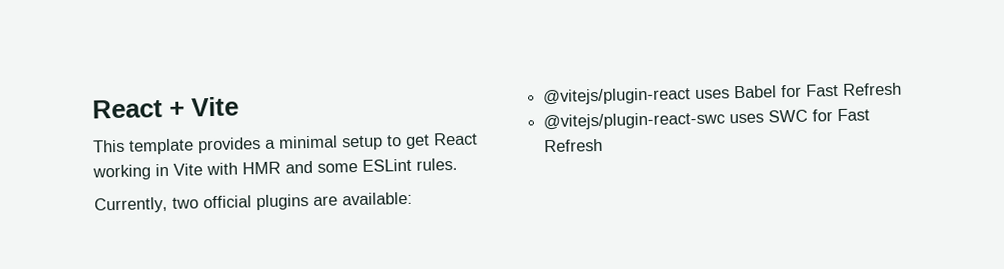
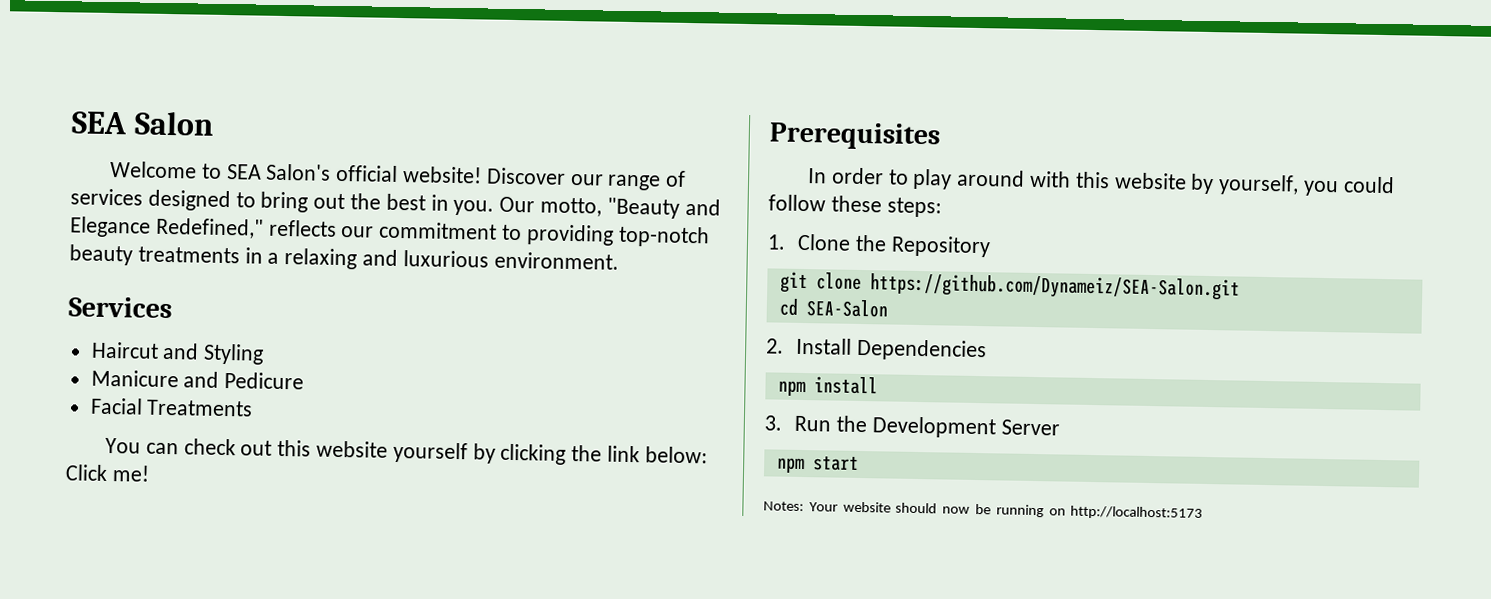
- React + Vite
- This template provides a minimal setup to get React working in Vite with HMR and some ESLint rules.
- Currently, two official plugins are available:
- @vitejs/plugin-react uses Babel for Fast Refresh
- @vitejs/plugin-react-swc uses SWC for Fast Refresh
+ SEA Salon
+ Welcome to SEA Salon's official website! Discover our range of services designed to bring out the best in you. Our motto, "Beauty and Elegance Redefined," reflects our commitment to providing top-notch beauty treatments in a relaxing and luxurious environment.
+ Services
+ Haircut and Styling
+ Manicure and Pedicure
+ Facial Treatments
+ You can check out this website yourself by clicking the link below: Click me!
+ Prerequisites
+ In order to play around with this website by yourself, you could follow these steps:
+ 1. Clone the Repository
+ git clone https://github.com/Dynameiz/SEA-Salon.git
+ cd SEA-Salon
+ 2. Install Dependencies
+ npm install
+ 3. Run the Development Server
+ npm start
+ Notes: Your website should now be running on http://localhost:5173

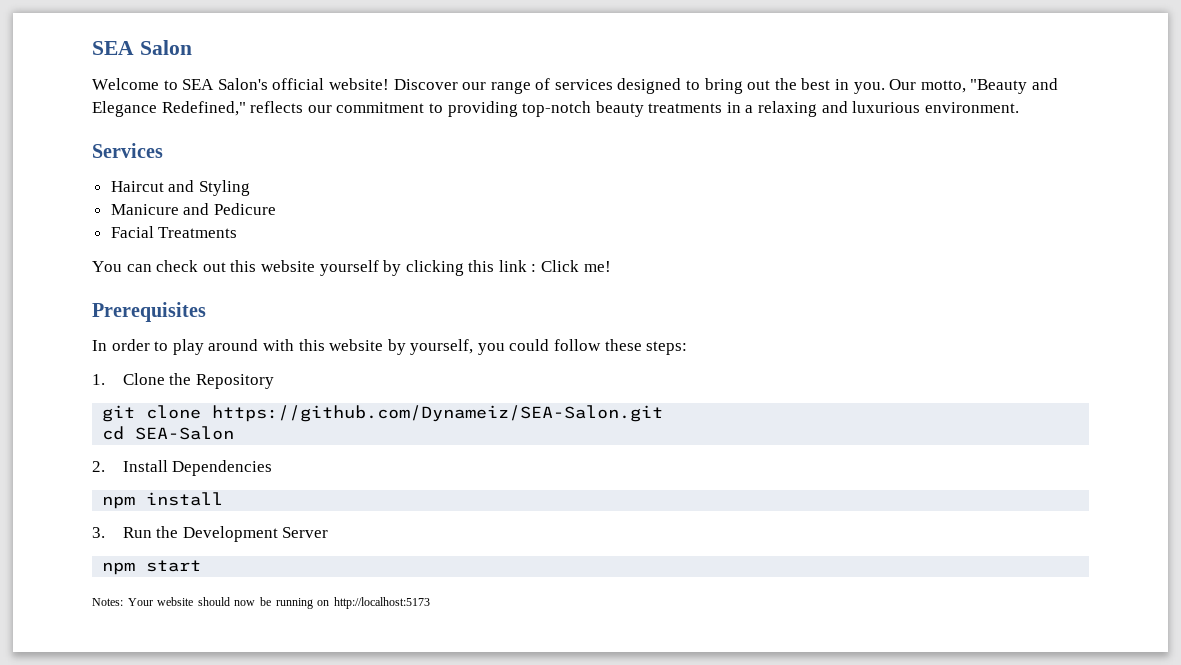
- You can check out this website yourself by clicking the link below: Click me!
+ You can check out this website yourself by clicking this link : Click me!

